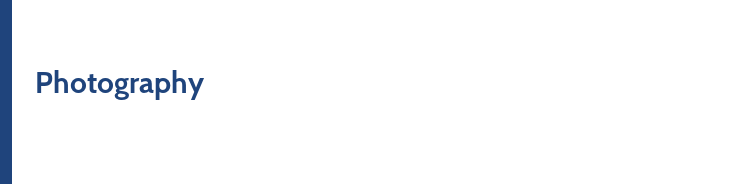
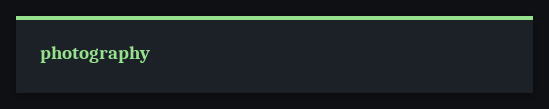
- Photography
+ photography

